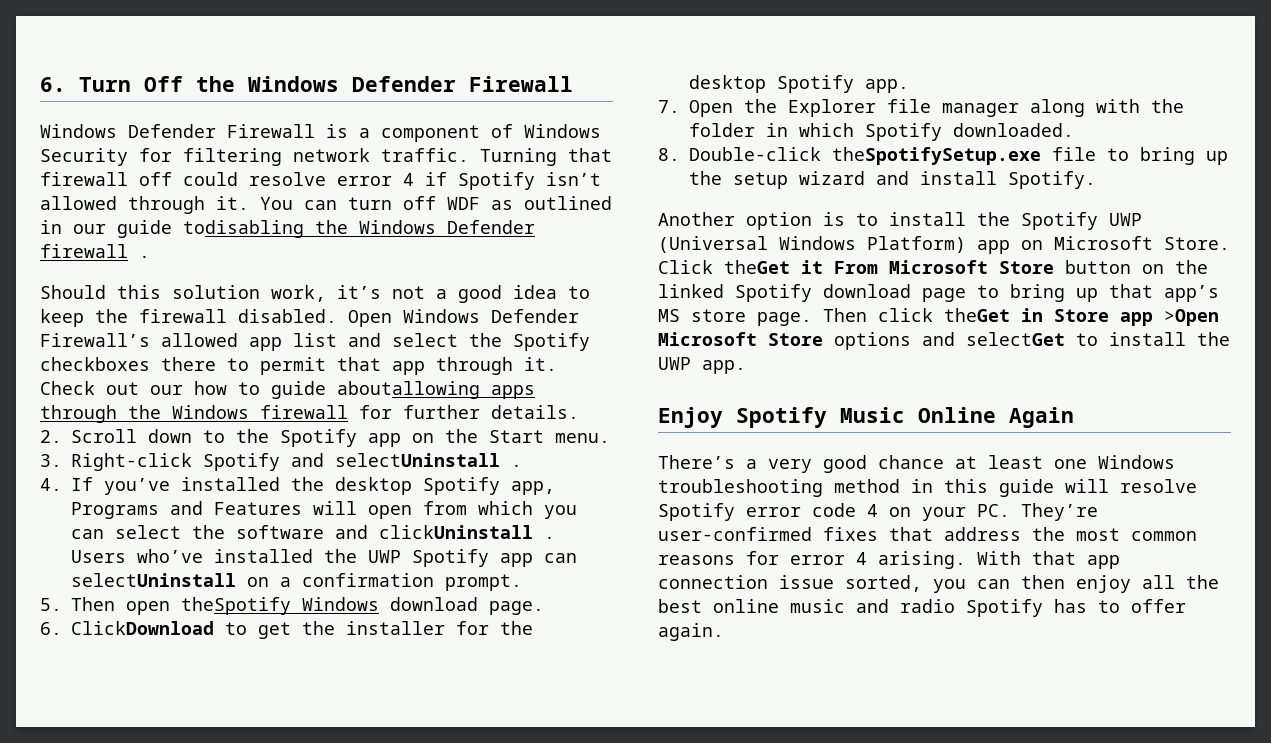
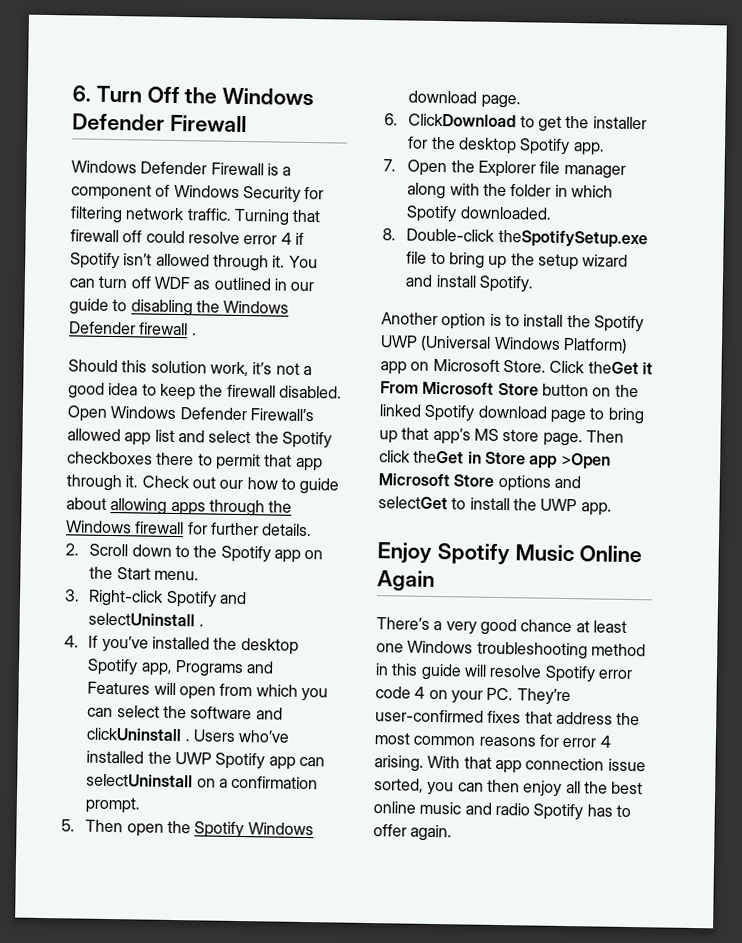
- You can turn off WDF as outlined in our guide todisabling the Windows Defender firewall .
+ You can turn off WDF as outlined in our guide to disabling the Windows Defender firewall .
- Check out our how to guide aboutallowing apps through the Windows firewall for further details.
+ Check out our how to guide about allowing apps through the Windows firewall for further details.
- 5. Then open theSpotify Windows download page.
+ 5. Then open the Spotify Windows download page.

